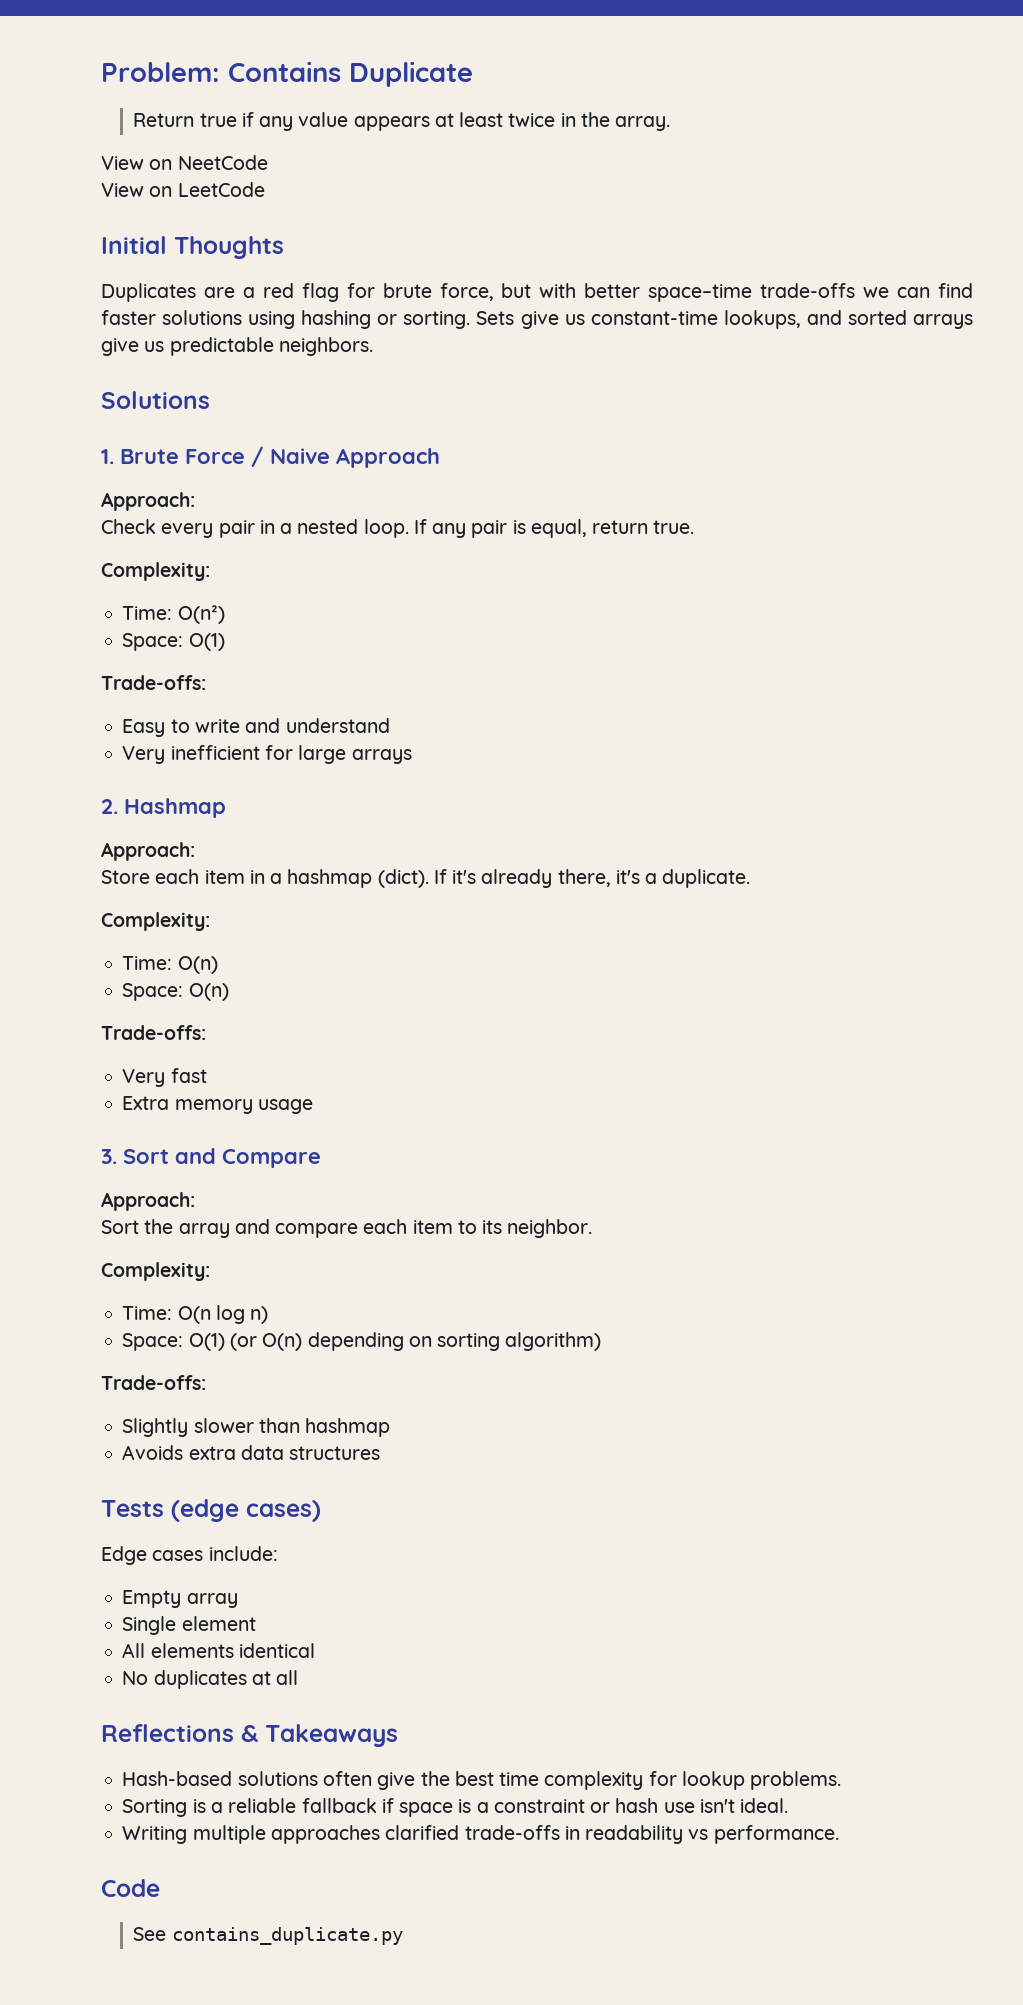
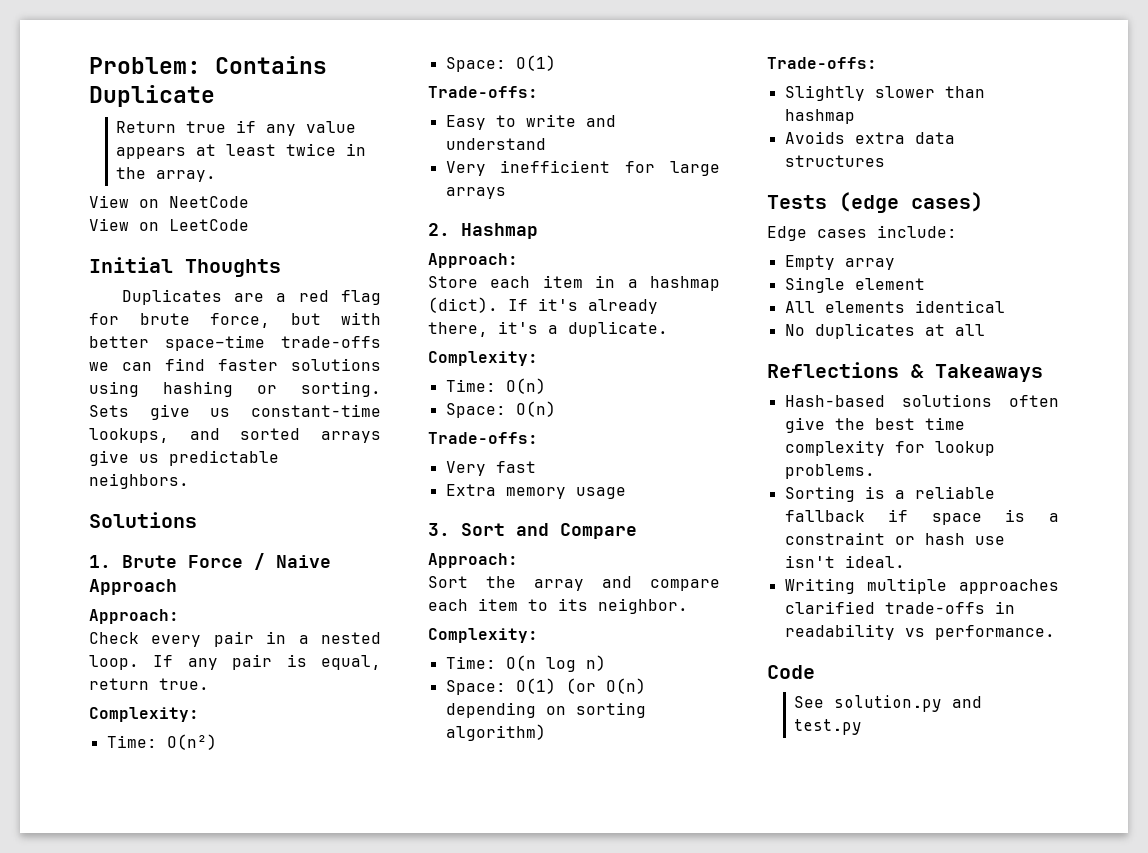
- See contains_duplicate.py
+ See solution.py and test.py

